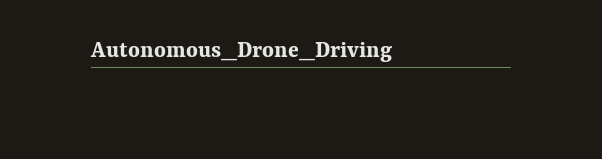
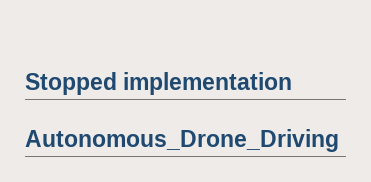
+ Stopped implementation

